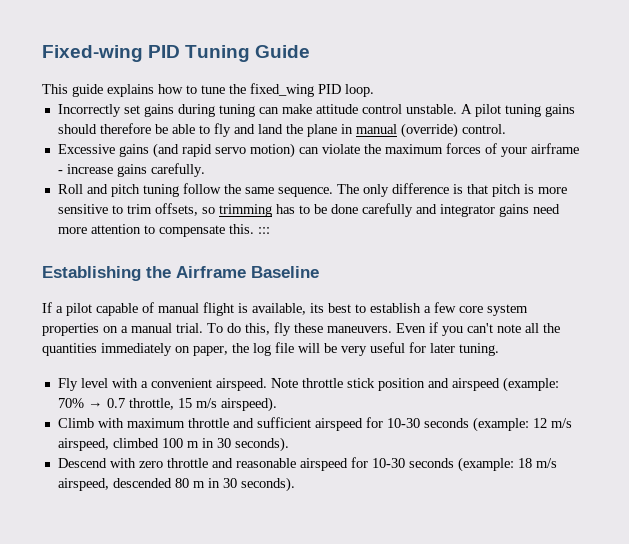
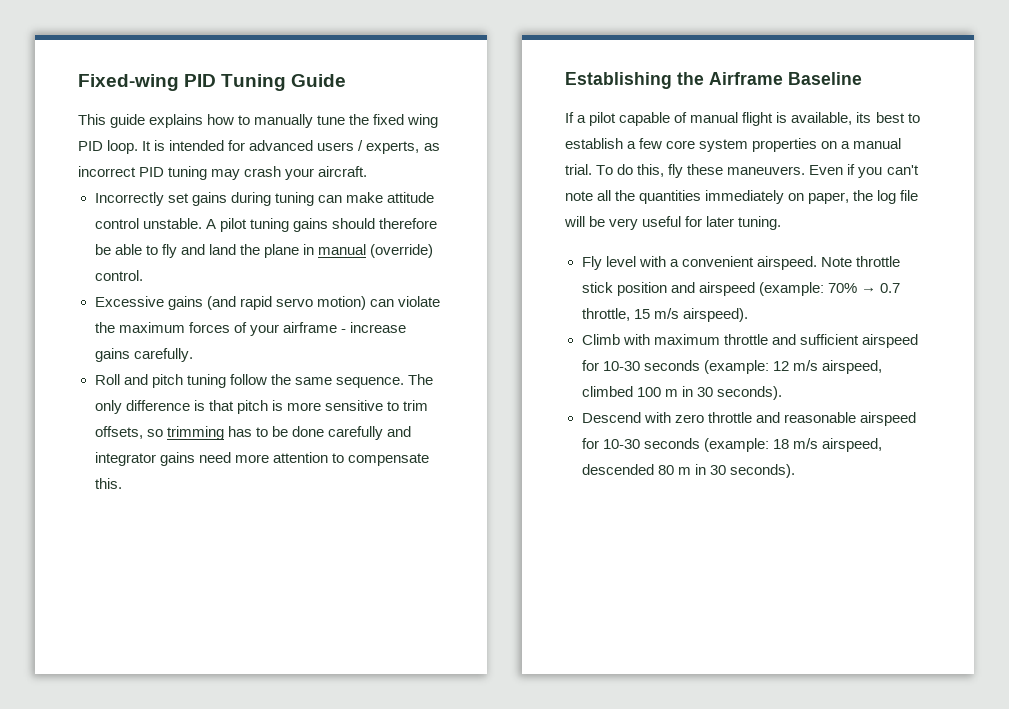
- This guide explains how to tune the fixed_wing PID loop.
+ This guide explains how to manually tune the fixed wing PID loop. It is intended for advanced users / experts, as incorrect PID tuning may crash your aircraft.
- The only difference is that pitch is more sensitive to trim offsets, so trimming has to be done carefully and integrator gains need more attention to compensate this. :::
+ The only difference is that pitch is more sensitive to trim offsets, so trimming has to be done carefully and integrator gains need more attention to compensate this.

